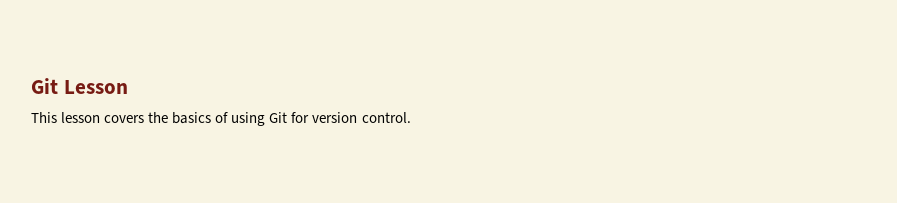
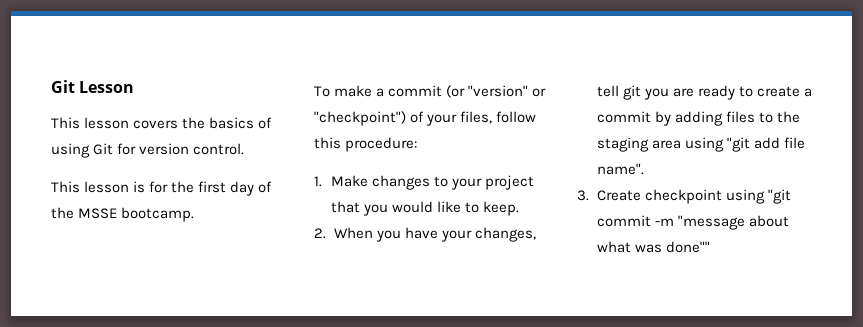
+ This lesson is for the first day of the MSSE bootcamp.
+ To make a commit (or "version" or "checkpoint") of your files, follow this procedure:
+ 1. Make changes to your project that you would like to keep.
+ 2. When you have your changes, tell git you are ready to create a commit by adding files to the staging area using "git add file name".
+ 3. Create checkpoint using "git commit -m "message about what was done""

